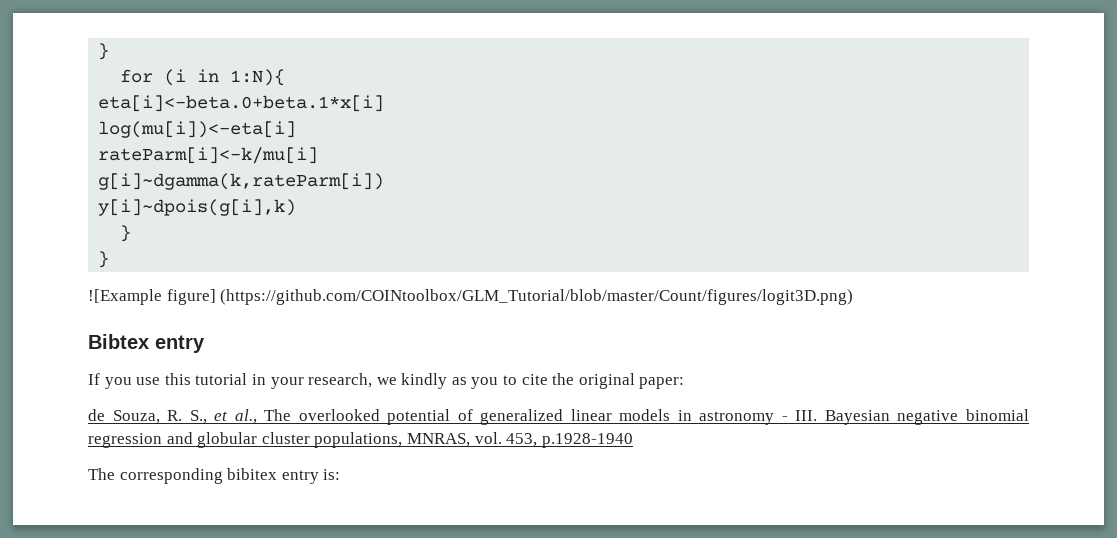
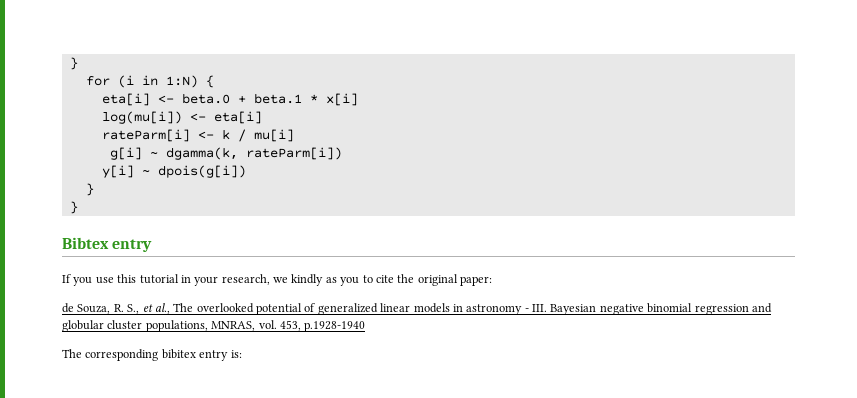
- for (i in 1:N){
- eta[i]<-beta.0+beta.1*x[i]
- log(mu[i])<-eta[i]
- rateParm[i]<-k/mu[i]
- g[i]~dgamma(k,rateParm[i])
- y[i]~dpois(g[i],k)
+ for (i in 1:N) {
+ eta[i] <- beta.0 + beta.1 * x[i]
+ log(mu[i]) <- eta[i]
+ rateParm[i] <- k / mu[i]
+ g[i] ~ dgamma(k, rateParm[i])
+ y[i] ~ dpois(g[i])
- ![Example figure] (https://github.com/COINtoolbox/GLM_Tutorial/blob/master/Count/figures/logit3D.png)

